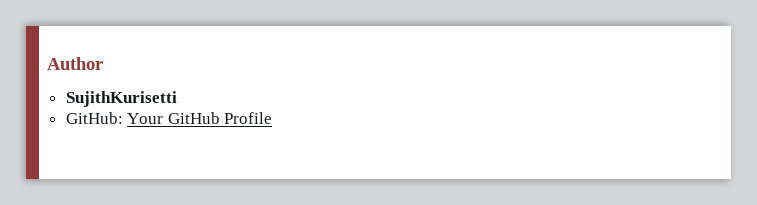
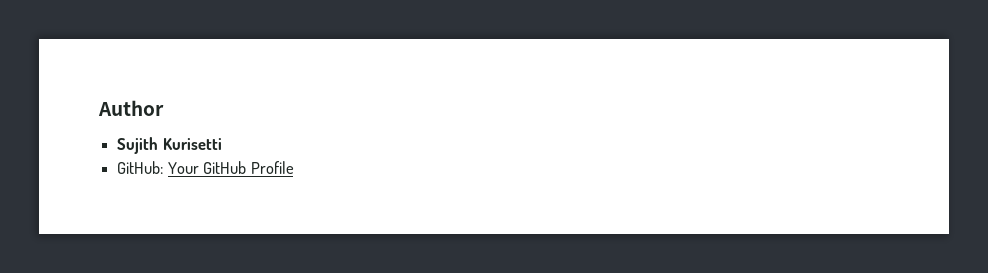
- SujithKurisetti
+ Sujith Kurisetti

